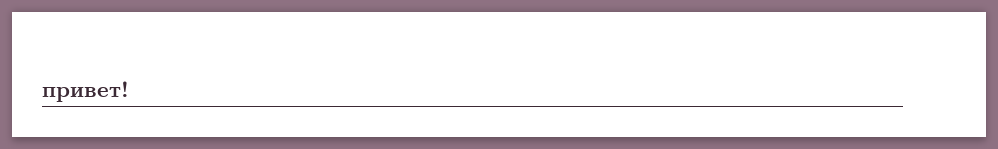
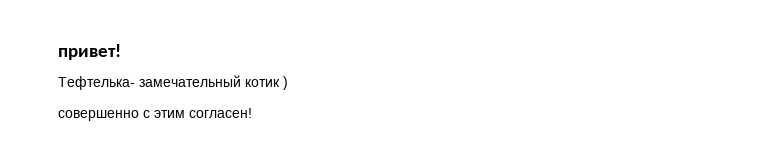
+ Тефтелька- замечательный котик )
+ совершенно с этим согласен!

